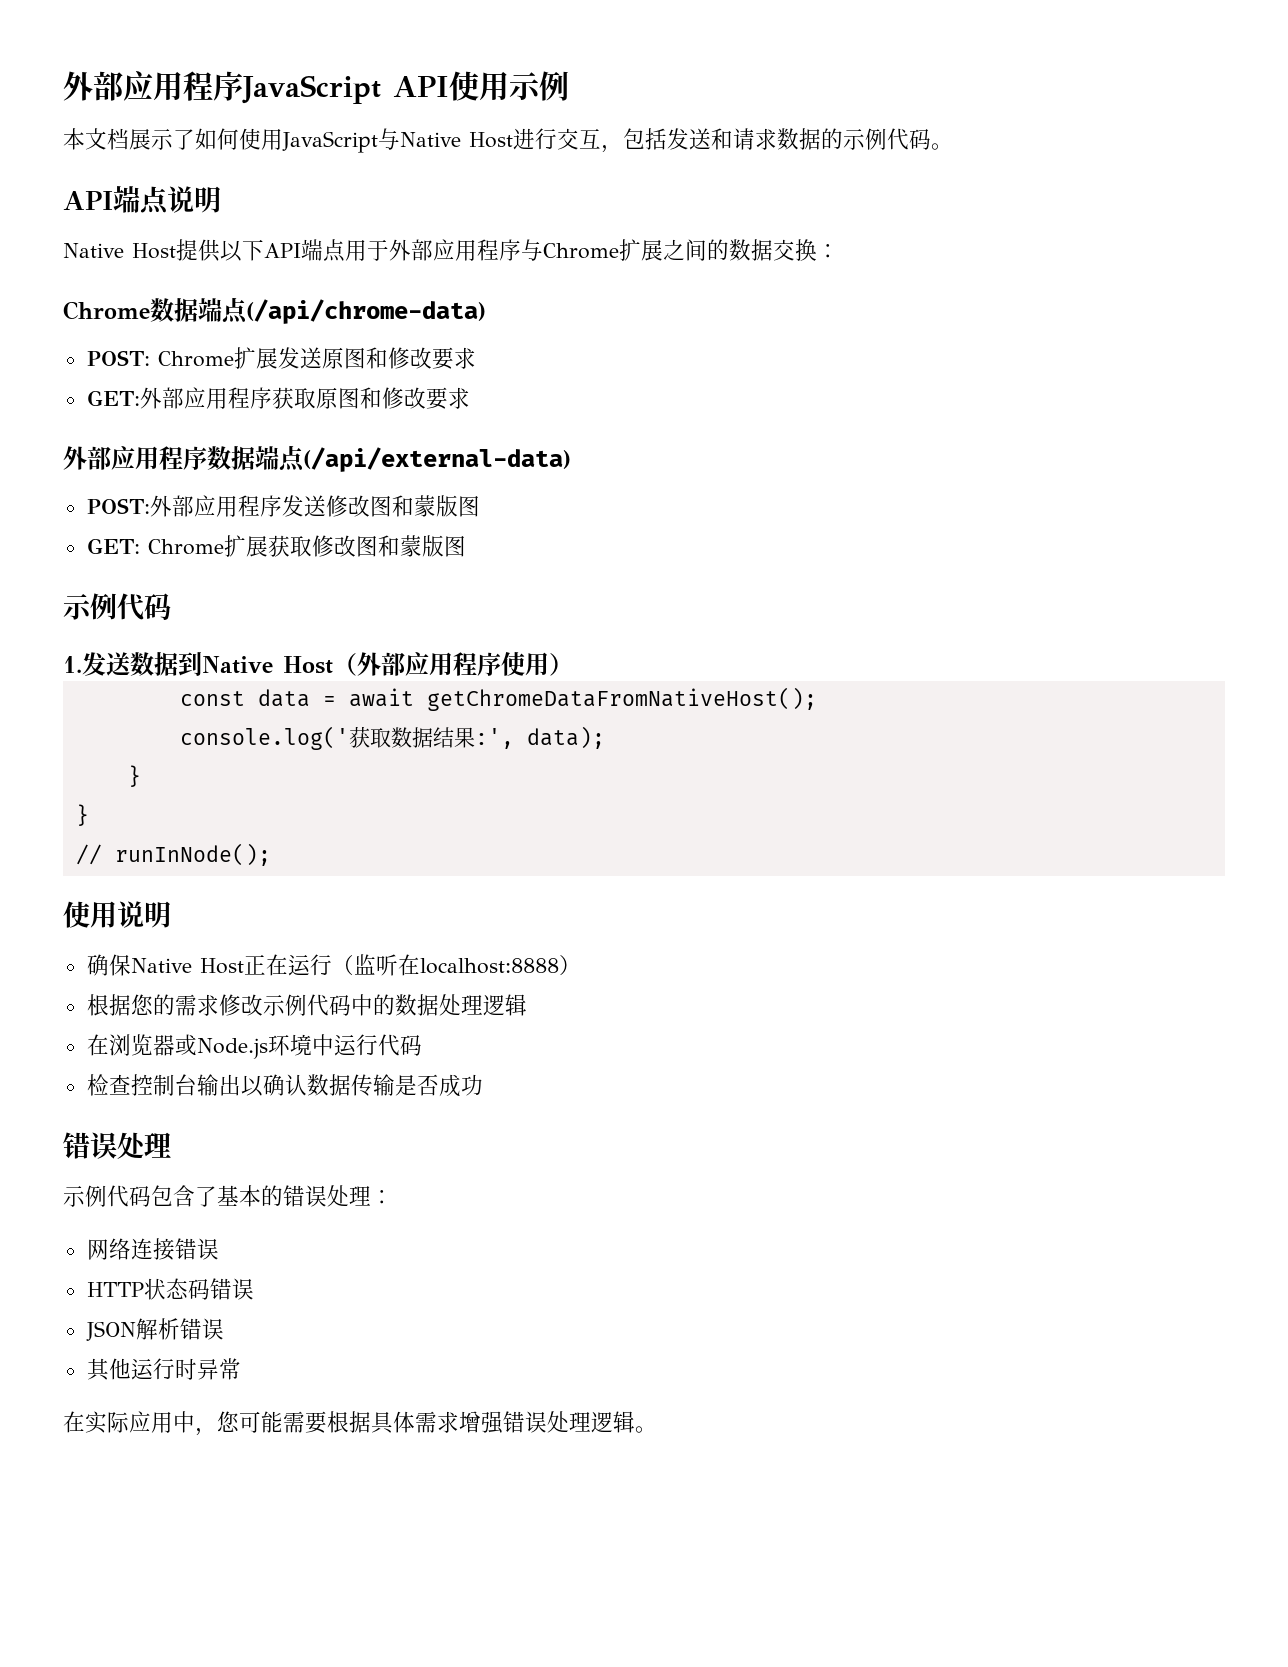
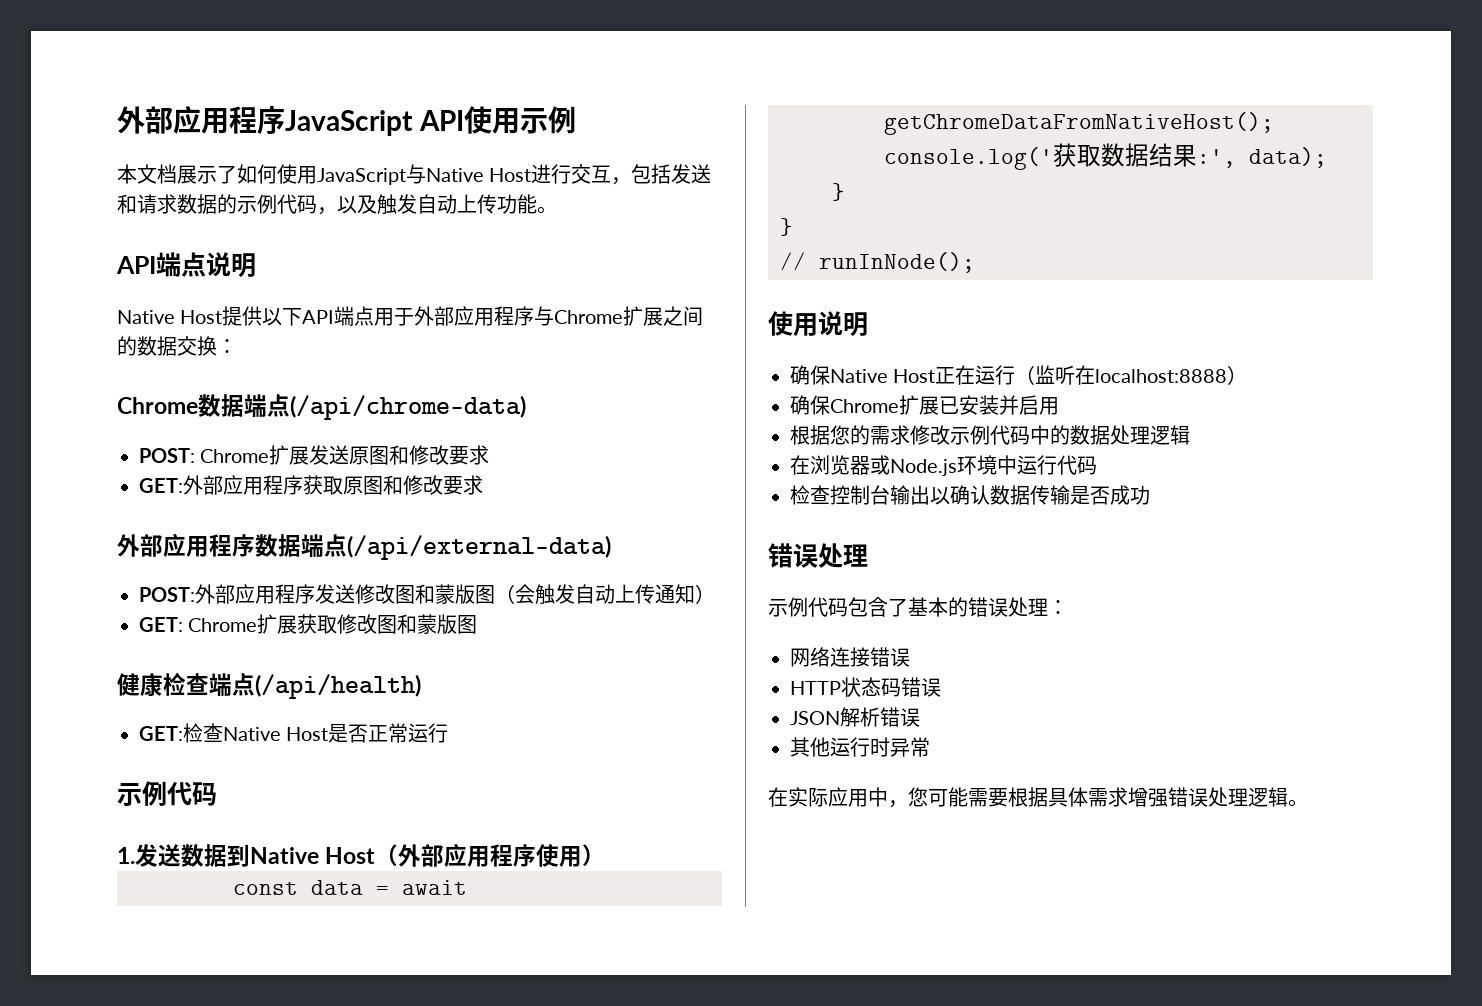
- 本文档展示了如何使用JavaScript与Native Host进行交互，包括发送和请求数据的示例代码。
+ 本文档展示了如何使用JavaScript与Native Host进行交互，包括发送和请求数据的示例代码，以及触发自动上传功能。
- POST:外部应用程序发送修改图和蒙版图
+ POST:外部应用程序发送修改图和蒙版图（会触发自动上传通知）
+ 健康检查端点(/api/health)
+ GET:检查Native Host是否正常运行
+ 确保Chrome扩展已安装并启用

